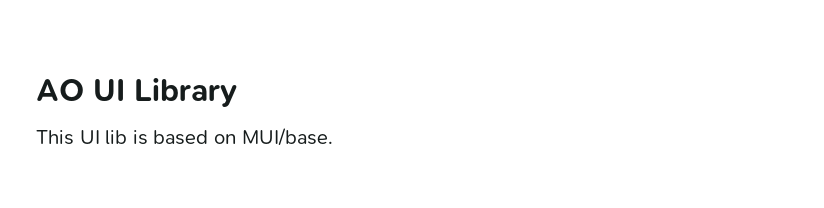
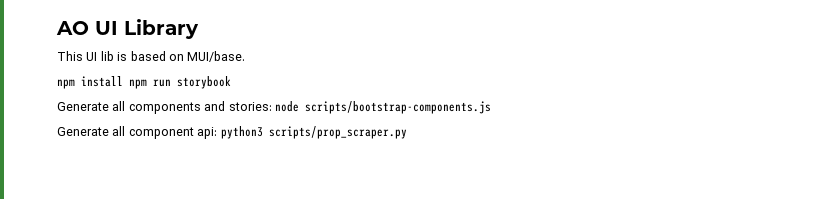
+ npm install npm run storybook
+ Generate all components and stories: node scripts/bootstrap-components.js
+ Generate all component api: python3 scripts/prop_scraper.py

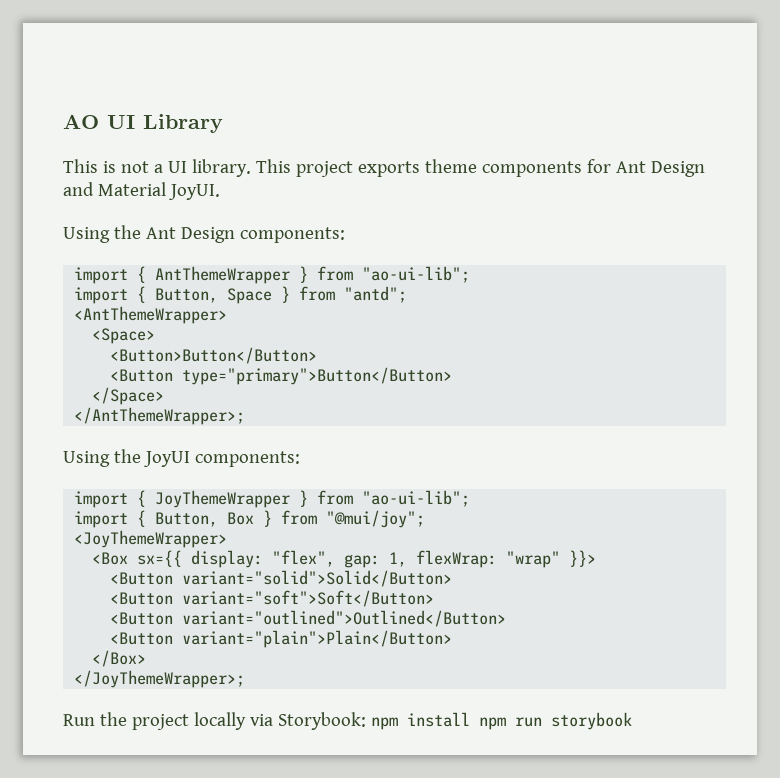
- This UI lib is based on MUI/base.
- npm install npm run storybook
+ This is not a UI library. This project exports theme components for Ant Design and Material JoyUI.
+ Using the Ant Design components:
+ import { AntThemeWrapper } from "ao-ui-lib";
+ import { Button, Space } from "antd";
+ <AntThemeWrapper>
+ <Space>
+ <Button>Button</Button>
+ <Button type="primary">Button</Button>
+ </Space>
+ </AntThemeWrapper>;
+ Using the JoyUI components:
+ import { JoyThemeWrapper } from "ao-ui-lib";
+ import { Button, Box } from "@mui/joy";
+ <JoyThemeWrapper>
+ <Box sx={{ display: "flex", gap: 1, flexWrap: "wrap" }}>
+ <Button variant="solid">Solid</Button>
+ <Button variant="soft">Soft</Button>
+ <Button variant="outlined">Outlined</Button>
+ <Button variant="plain">Plain</Button>
+ </Box>
+ </JoyThemeWrapper>;
+ Run the project locally via Storybook: npm install npm run storybook
- Generate all components and stories: node scripts/bootstrap-components.js
- Generate all component api: python3 scripts/prop_scraper.py

